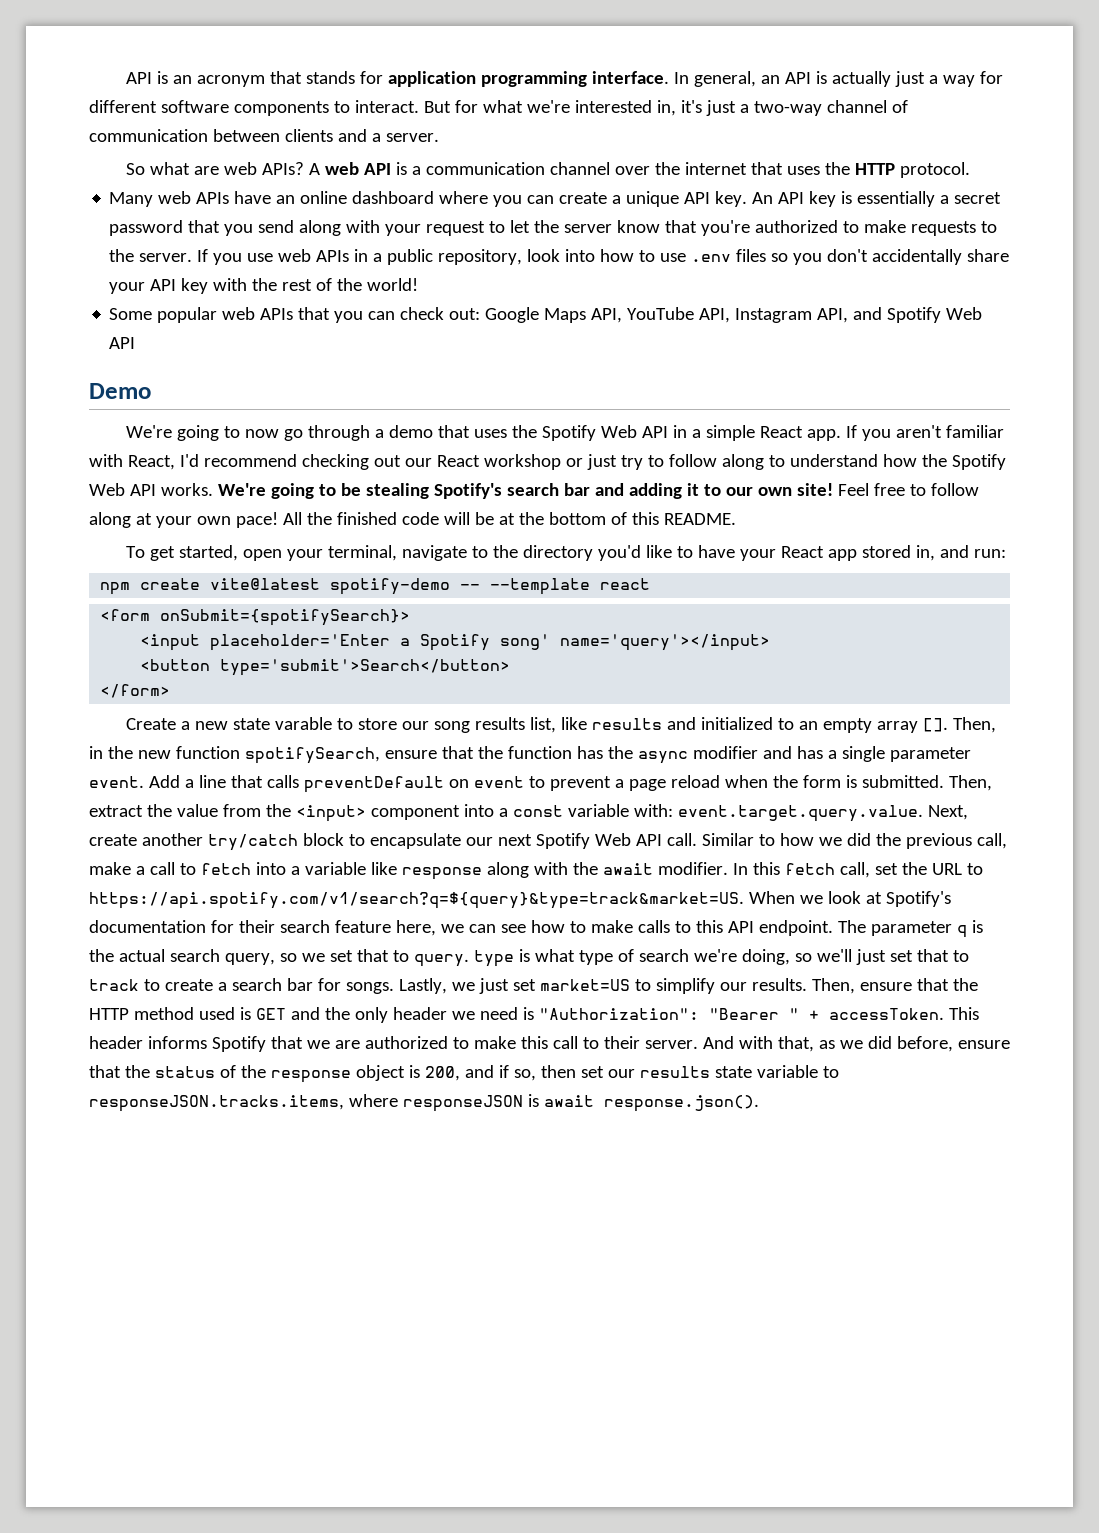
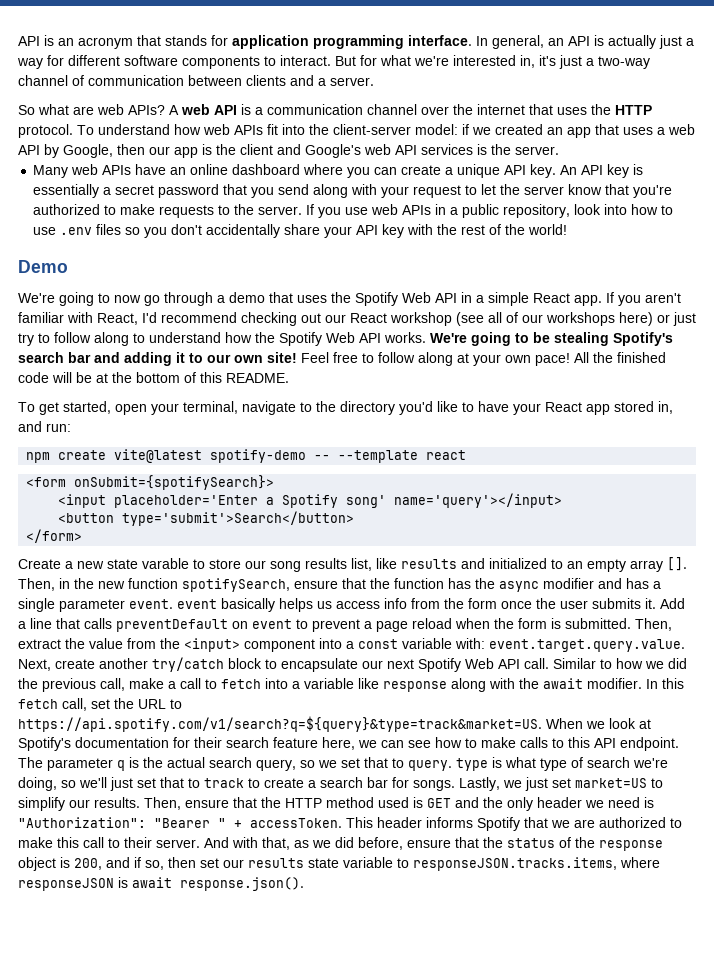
+ To understand how web APIs fit into the client-server model: if we created an app that uses a web API by Google, then our app is the client and Google's web API services is the server.
- Some popular web APIs that you can check out: Google Maps API, YouTube API, Instagram API, and Spotify Web API
- If you aren't familiar with React, I'd recommend checking out our React workshop or just try to follow along to understand how the Spotify Web API works.
+ If you aren't familiar with React, I'd recommend checking out our React workshop (see all of our workshops here) or just try to follow along to understand how the Spotify Web API works.
- Then, in the new function spotifySearch, ensure that the function has the async modifier and has a single parameter event.
+ Then, in the new function spotifySearch, ensure that the function has the async modifier and has a single parameter event. event basically helps us access info from the form once the user submits it.

